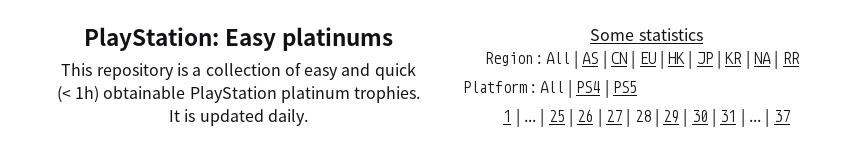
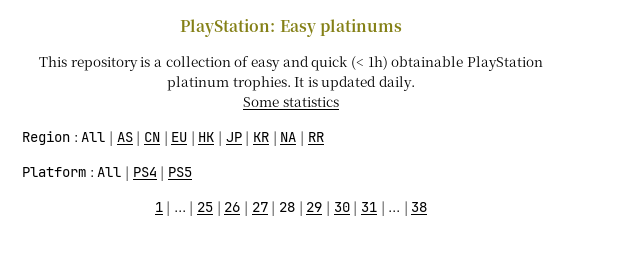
- | 37
+ | 38

